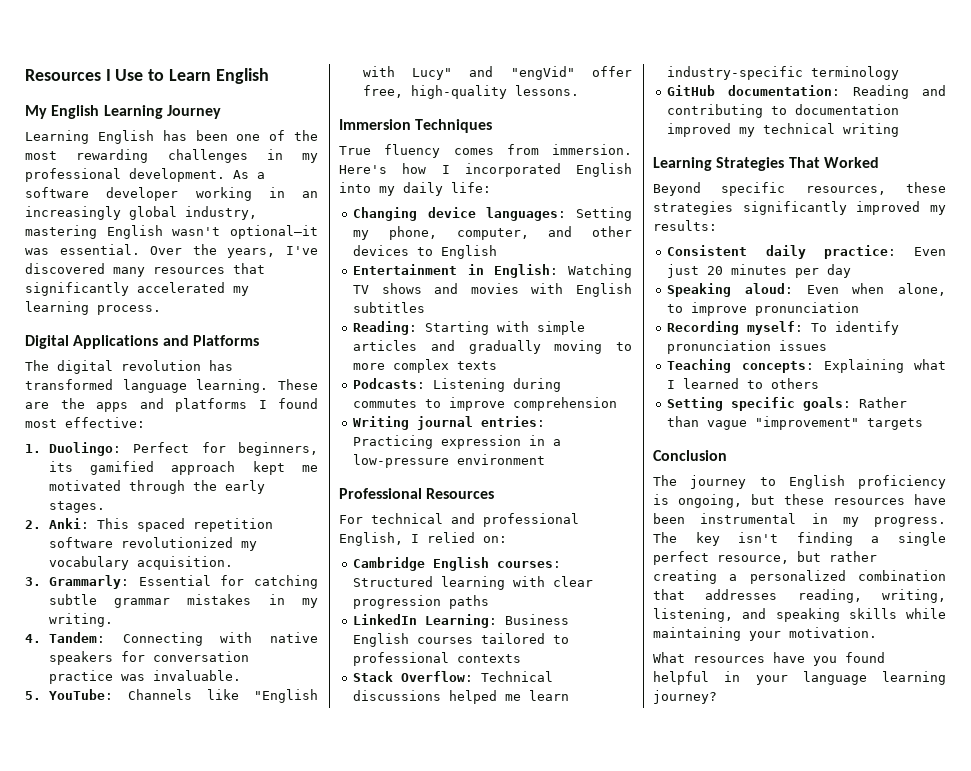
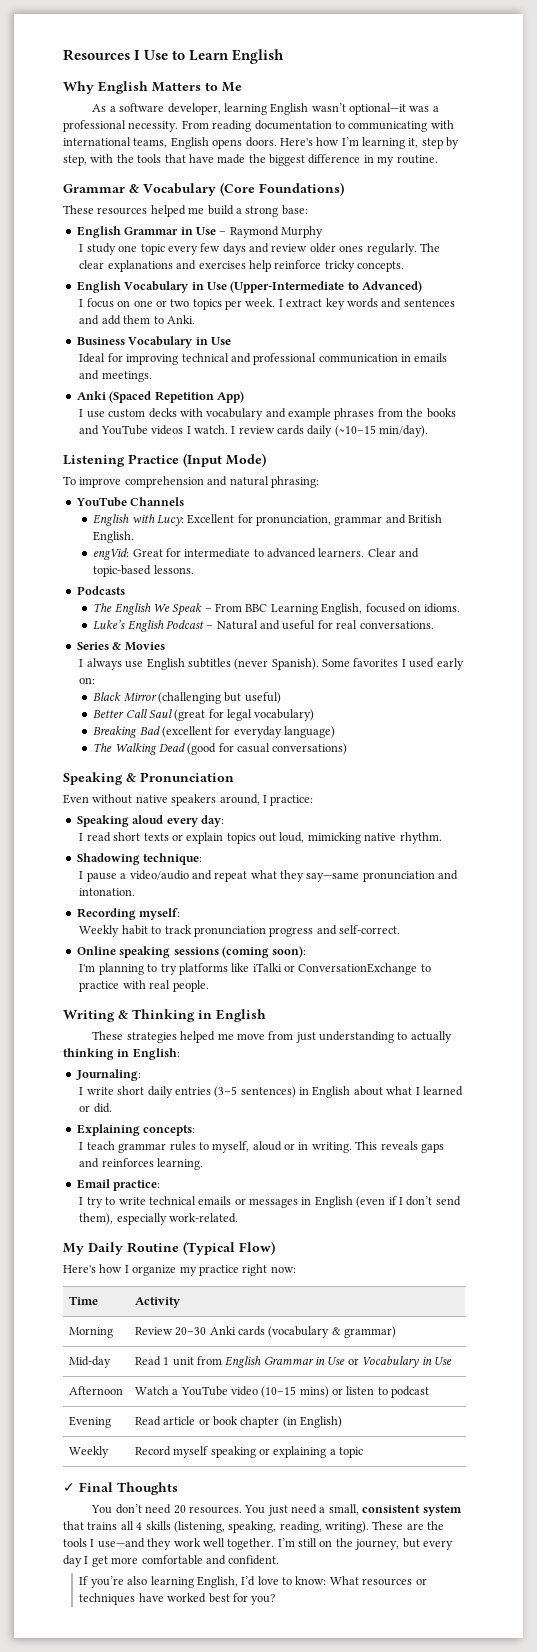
- My English Learning Journey
- Learning English has been one of the most rewarding challenges in my professional development. As a software developer working in an increasingly global industry, mastering English wasn't optional—it was essential. Over the years, I've discovered many resources that significantly accelerated my learning process.
- Digital Applications and Platforms
- The digital revolution has transformed language learning. These are the apps and platforms I found most effective:
- 1. Duolingo: Perfect for beginners, its gamified approach kept me motivated through the early stages.
- 2. Anki: This spaced repetition software revolutionized my vocabulary acquisition.
- 3. Grammarly: Essential for catching subtle grammar mistakes in my writing.
- 4. Tandem: Connecting with native speakers for conversation practice was invaluable.
- 5. YouTube: Channels like "English with Lucy" and "engVid" offer free, high-quality lessons.
- Immersion Techniques
- True fluency comes from immersion. Here's how I incorporated English into my daily life:
- Changing device languages: Setting my phone, computer, and other devices to English
- Entertainment in English: Watching TV shows and movies with English subtitles
- Reading: Starting with simple articles and gradually moving to more complex texts
- Podcasts: Listening during commutes to improve comprehension
- Writing journal entries: Practicing expression in a low-pressure environment
- Professional Resources
- For technical and professional English, I relied on:
- Cambridge English courses: Structured learning with clear progression paths
- LinkedIn Learning: Business English courses tailored to professional contexts
- Stack Overflow: Technical discussions helped me learn industry-specific terminology
- GitHub documentation: Reading and contributing to documentation improved my technical writing
- Learning Strategies That Worked
- Beyond specific resources, these strategies significantly improved my results:
- Consistent daily practice: Even just 20 minutes per day
- Speaking aloud: Even when alone, to improve pronunciation
- Recording myself: To identify pronunciation issues
- Teaching concepts: Explaining what I learned to others
- Setting specific goals: Rather than vague "improvement" targets
- Conclusion
- The journey to English proficiency is ongoing, but these resources have been instrumental in my progress. The key isn't finding a single perfect resource, but rather creating a personalized combination that addresses reading, writing, listening, and speaking skills while maintaining your motivation.
- What resources have you found helpful in your language learning journey?
+ Why English Matters to Me
+ As a software developer, learning English wasn’t optional—it was a professional necessity. From reading documentation to communicating with international teams, English opens doors. Here's how I’m learning it, step by step, with the tools that have made the biggest difference in my routine.
+ Grammar & Vocabulary (Core Foundations)
+ These resources helped me build a strong base:
+ English Grammar in Use – Raymond Murphy
+ I study one topic every few days and review older ones regularly. The clear explanations and exercises help reinforce tricky concepts.
+ English Vocabulary in Use (Upper-Intermediate to Advanced)
+ I focus on one or two topics per week. I extract key words and sentences and add them to Anki.
+ Business Vocabulary in Use
+ Ideal for improving technical and professional communication in emails and meetings.
+ Anki (Spaced Repetition App)
+ I use custom decks with vocabulary and example phrases from the books and YouTube videos I watch. I review cards daily (~10–15 min/day).
+ Listening Practice (Input Mode)
+ To improve comprehension and natural phrasing:
+ YouTube Channels
+ English with Lucy: Excellent for pronunciation, grammar and British English.
+ engVid: Great for intermediate to advanced learners. Clear and topic-based lessons.
+ Podcasts
+ The English We Speak – From BBC Learning English, focused on idioms.
+ Luke’s English Podcast – Natural and useful for real conversations.
+ Series & Movies
+ I always use English subtitles (never Spanish). Some favorites I used early on:
+ Black Mirror (challenging but useful)
+ Better Call Saul (great for legal vocabulary)
+ Breaking Bad (excellent for everyday language)
+ The Walking Dead (good for casual conversations)
+ Speaking & Pronunciation
+ Even without native speakers around, I practice:
+ Speaking aloud every day:
+ I read short texts or explain topics out loud, mimicking native rhythm.
+ Shadowing technique:
+ I pause a video/audio and repeat what they say—same pronunciation and intonation.
+ Recording myself:
+ Weekly habit to track pronunciation progress and self-correct.
+ Online speaking sessions (coming soon):
+ I'm planning to try platforms like iTalki or ConversationExchange to practice with real people.
+ Writing & Thinking in English
+ These strategies helped me move from just understanding to actually thinking in English:
+ Journaling:
+ I write short daily entries (3–5 sentences) in English about what I learned or did.
+ Explaining concepts:
+ I teach grammar rules to myself, aloud or in writing. This reveals gaps and reinforces learning.
+ Email practice:
+ I try to write technical emails or messages in English (even if I don’t send them), especially work-related.
+ My Daily Routine (Typical Flow)
+ Here's how I organize my practice right now:
+ Time | Activity
+ Morning | Review 20–30 Anki cards (vocabulary & grammar)
+ Mid-day | Read 1 unit from English Grammar in Use or Vocabulary in Use
+ Afternoon | Watch a YouTube video (10–15 mins) or listen to podcast
+ Evening | Read article or book chapter (in English)
+ Weekly | Record myself speaking or explaining a topic
+ ✓ Final Thoughts
+ You don’t need 20 resources. You just need a small, consistent system that trains all 4 skills (listening, speaking, reading, writing). These are the tools I use—and they work well together. I’m still on the journey, but every day I get more comfortable and confident.
+ If you’re also learning English, I’d love to know: What resources or techniques have worked best for you?

